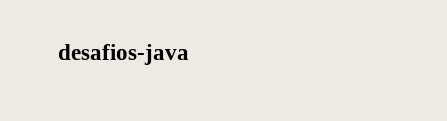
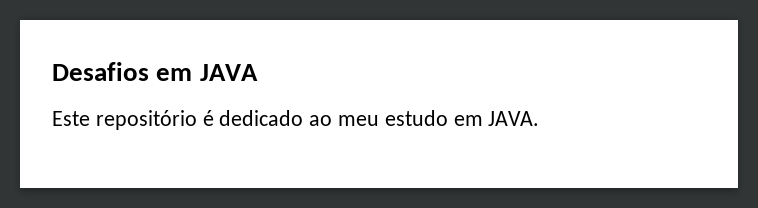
- desafios-java
+ Desafios em JAVA
+ Este repositório é dedicado ao meu estudo em JAVA.

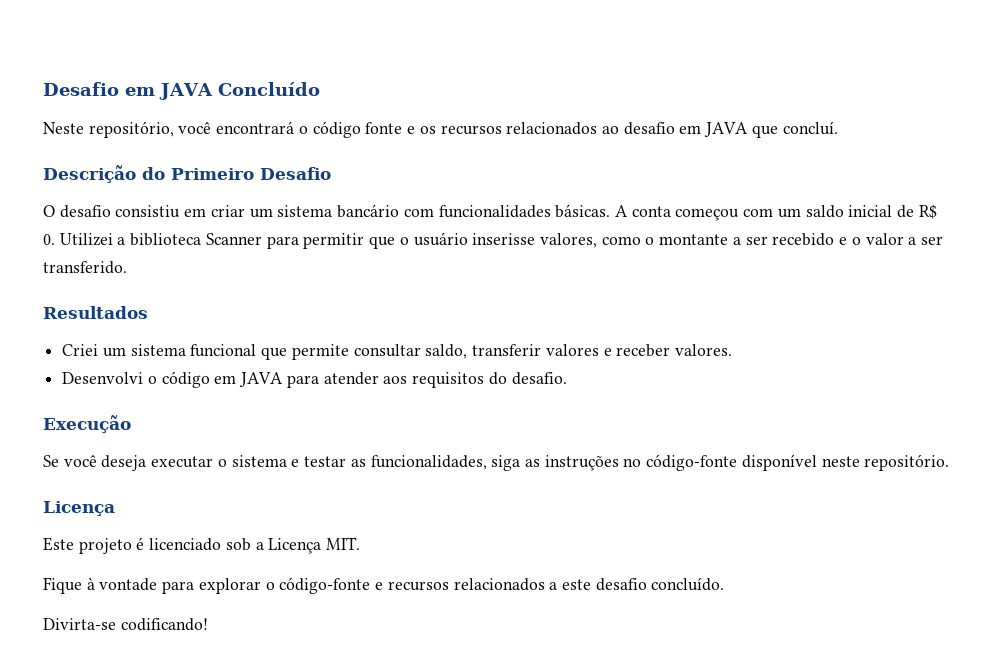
- Desafios em JAVA
- Este repositório é dedicado ao meu estudo em JAVA.
+ Desafio em JAVA Concluído
+ Neste repositório, você encontrará o código fonte e os recursos relacionados ao desafio em JAVA que concluí.
+ Descrição do Primeiro Desafio
+ O desafio consistiu em criar um sistema bancário com funcionalidades básicas. A conta começou com um saldo inicial de R$ 0. Utilizei a biblioteca Scanner para permitir que o usuário inserisse valores, como o montante a ser recebido e o valor a ser transferido.
+ Resultados
+ Criei um sistema funcional que permite consultar saldo, transferir valores e receber valores.
+ Desenvolvi o código em JAVA para atender aos requisitos do desafio.
+ Execução
+ Se você deseja executar o sistema e testar as funcionalidades, siga as instruções no código-fonte disponível neste repositório.
+ Licença
+ Este projeto é licenciado sob a Licença MIT.
+ Fique à vontade para explorar o código-fonte e recursos relacionados a este desafio concluído.
+ Divirta-se codificando!

